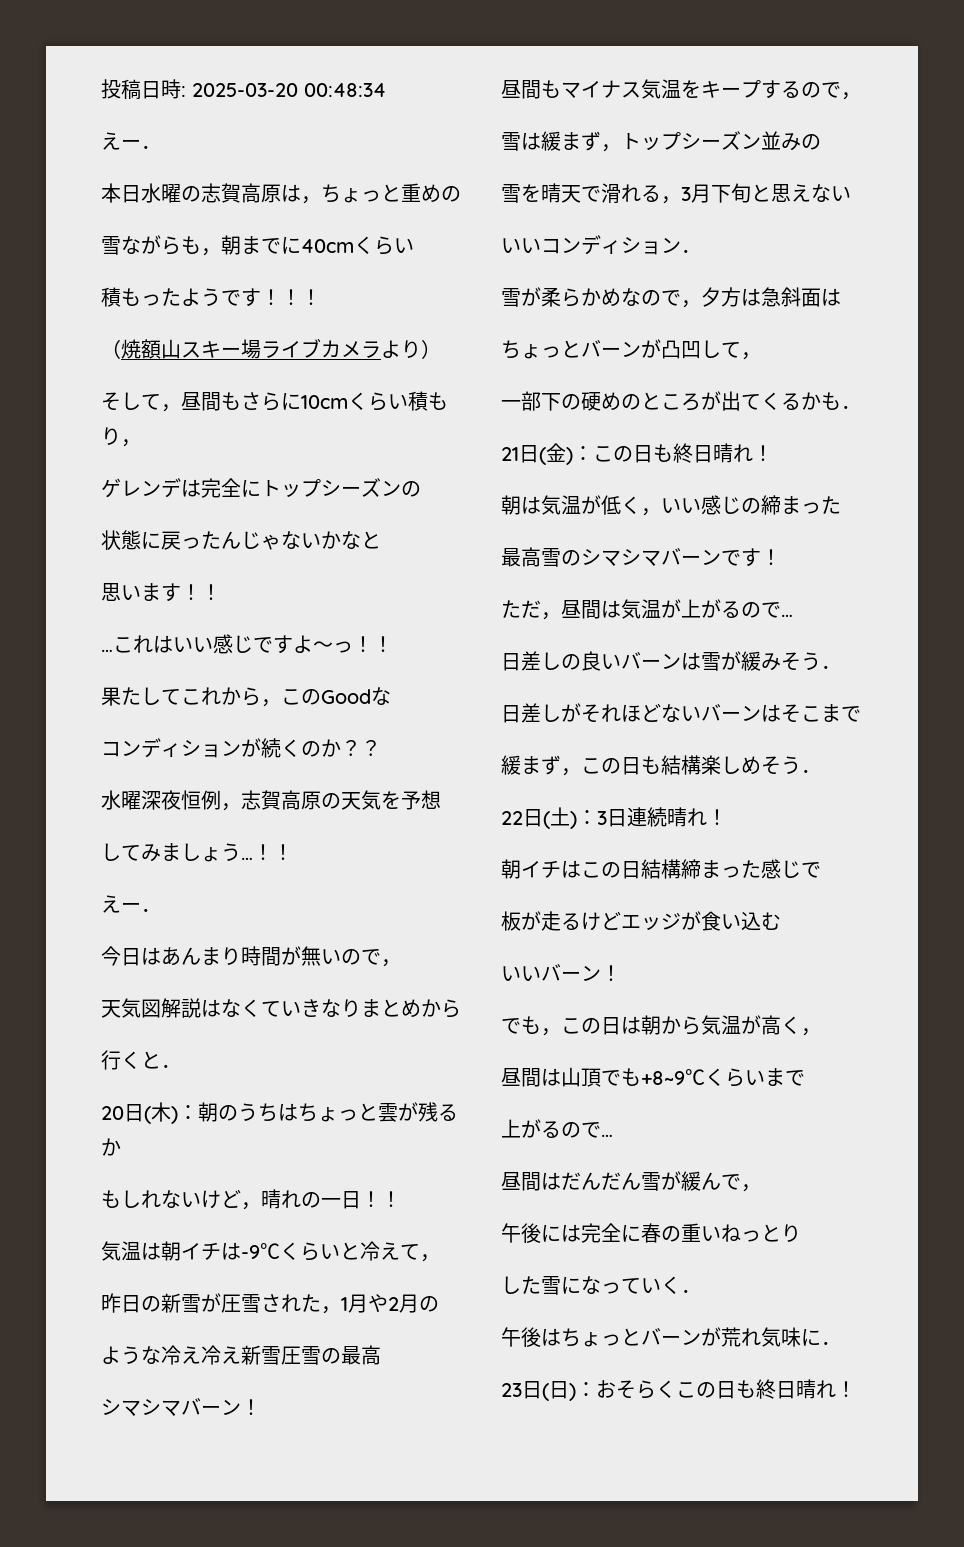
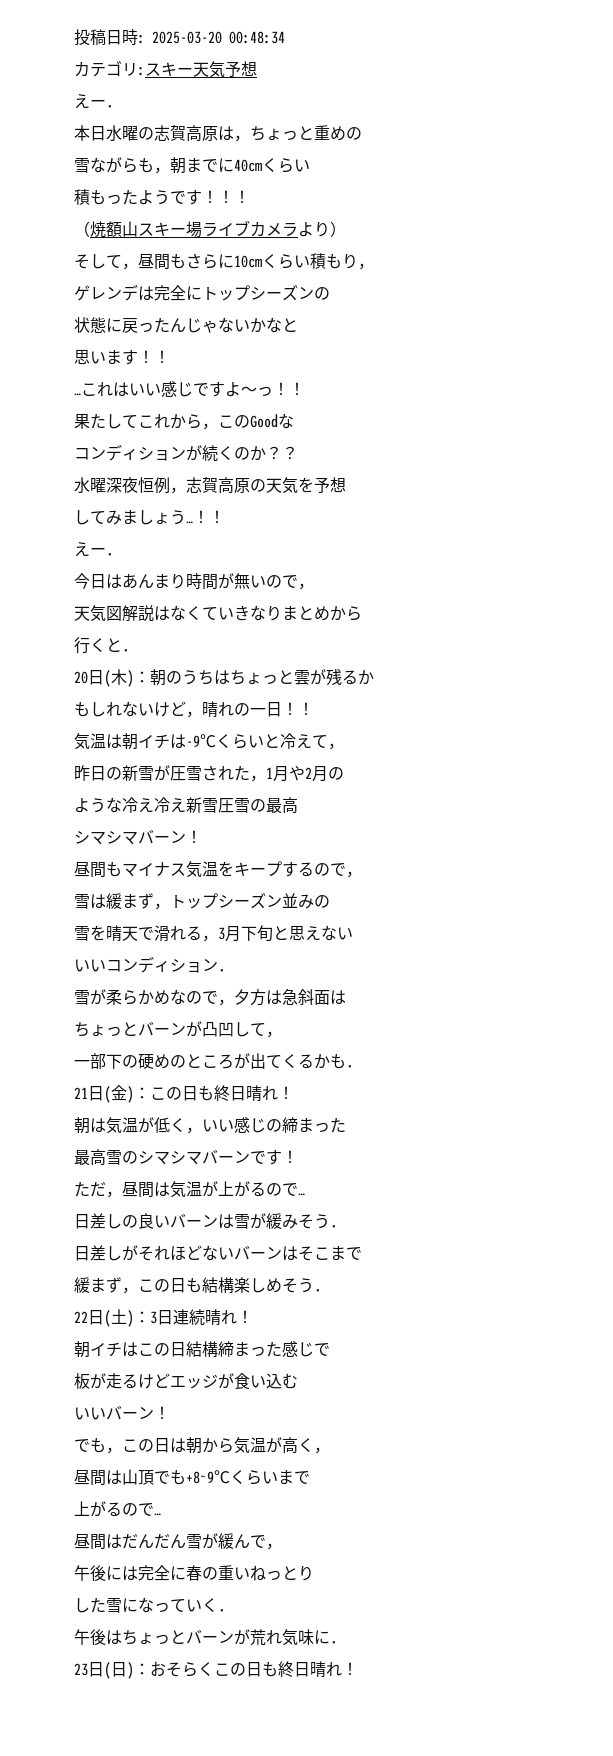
+ カテゴリ:スキー天気予想

